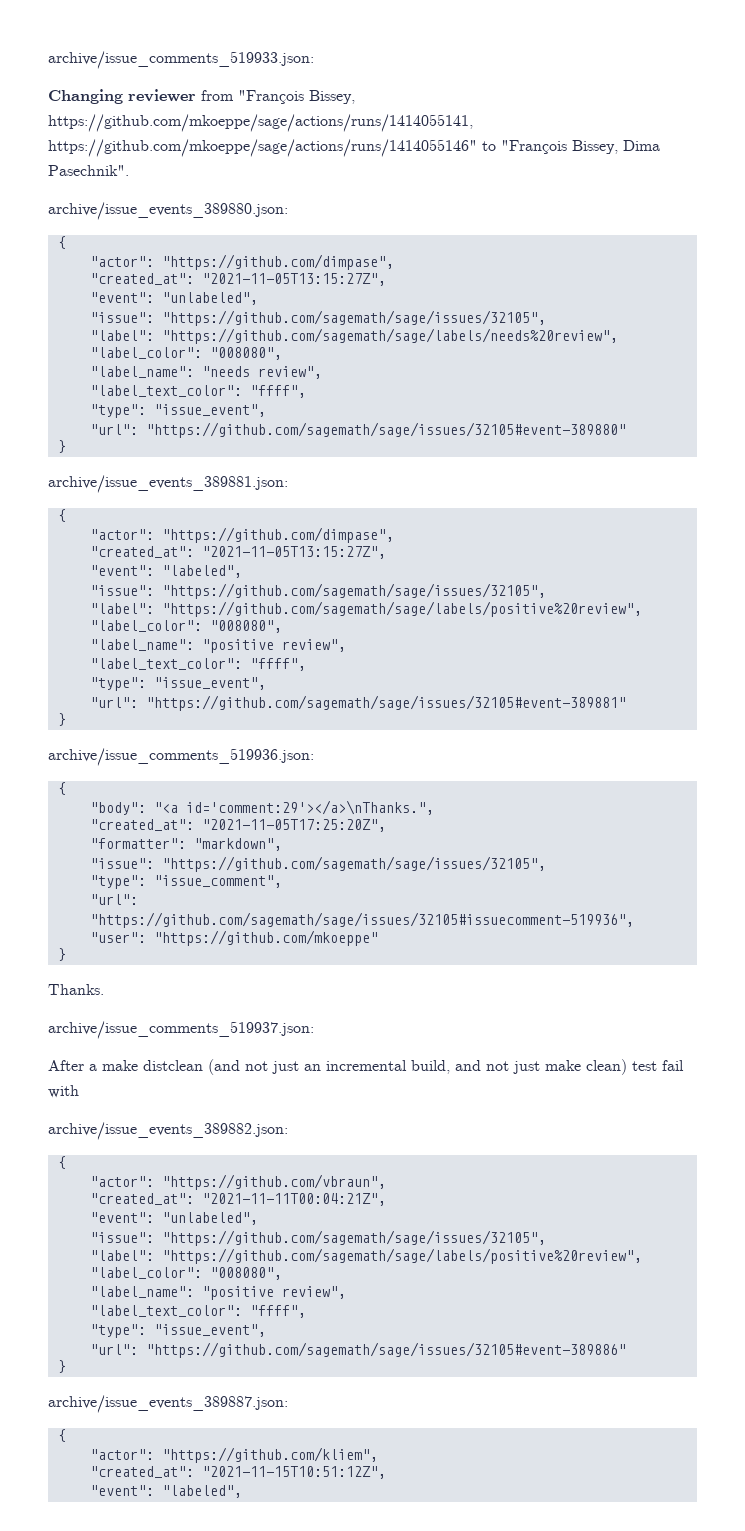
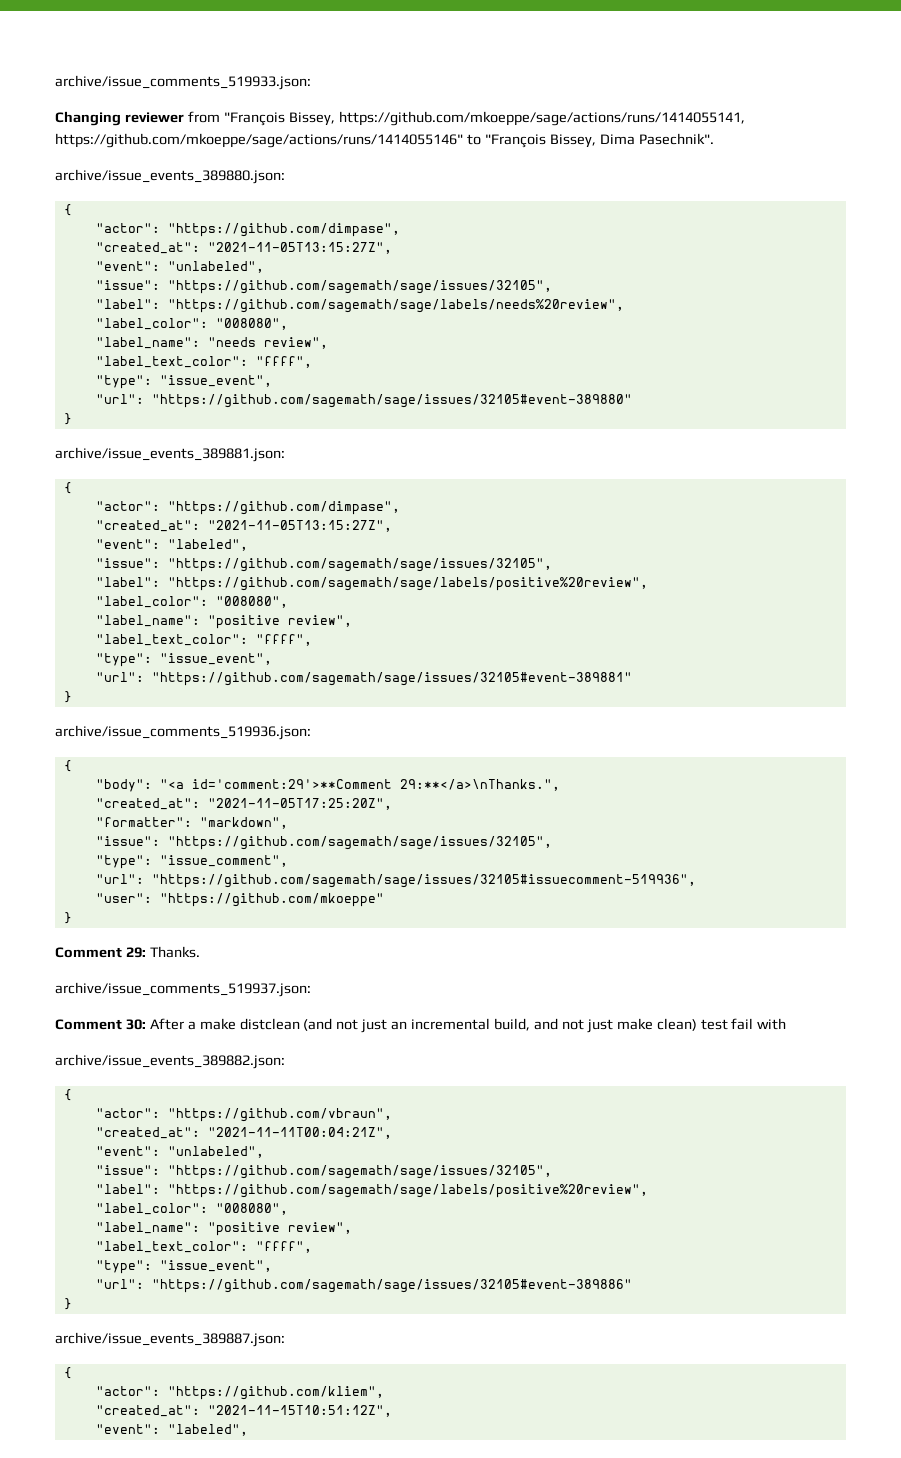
- "body": "<a id='comment:29'></a>\nThanks.",
+ "body": "<a id='comment:29'>**Comment 29:**</a>\nThanks.",
- Thanks.
+ Comment 29: Thanks.
- After a make distclean (and not just an incremental build, and not just make clean) test fail with
+ Comment 30: After a make distclean (and not just an incremental build, and not just make clean) test fail with

